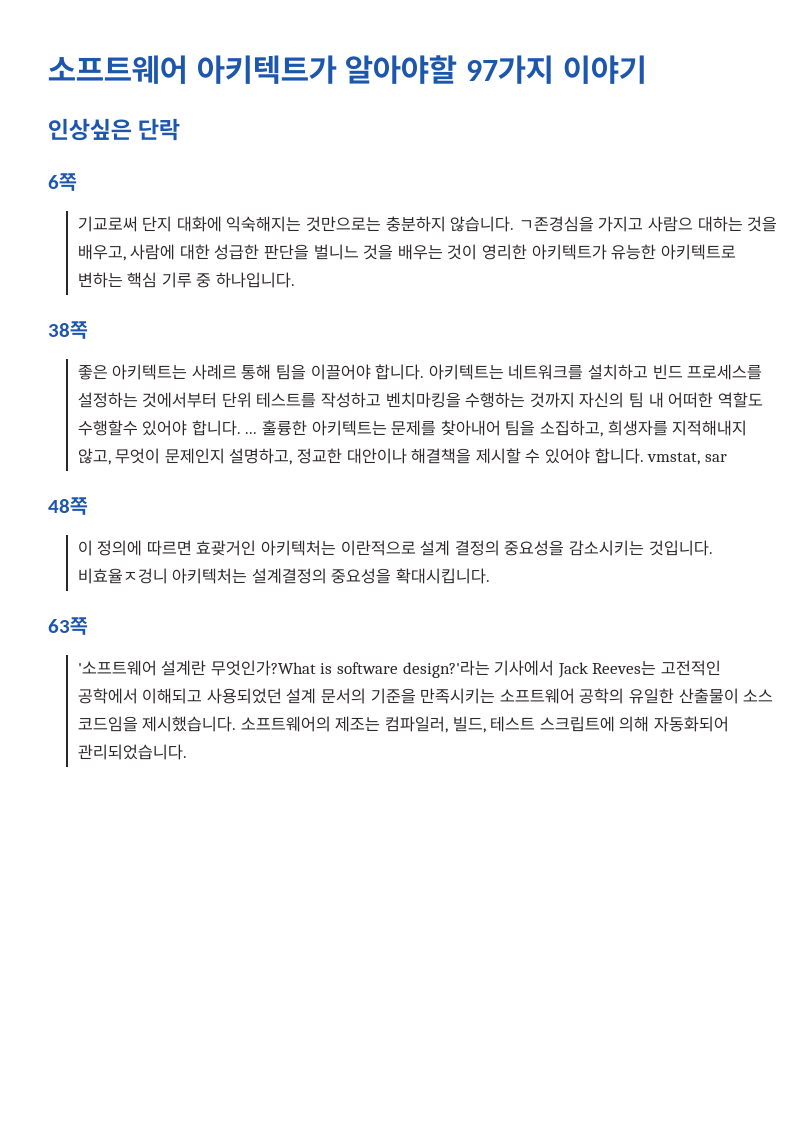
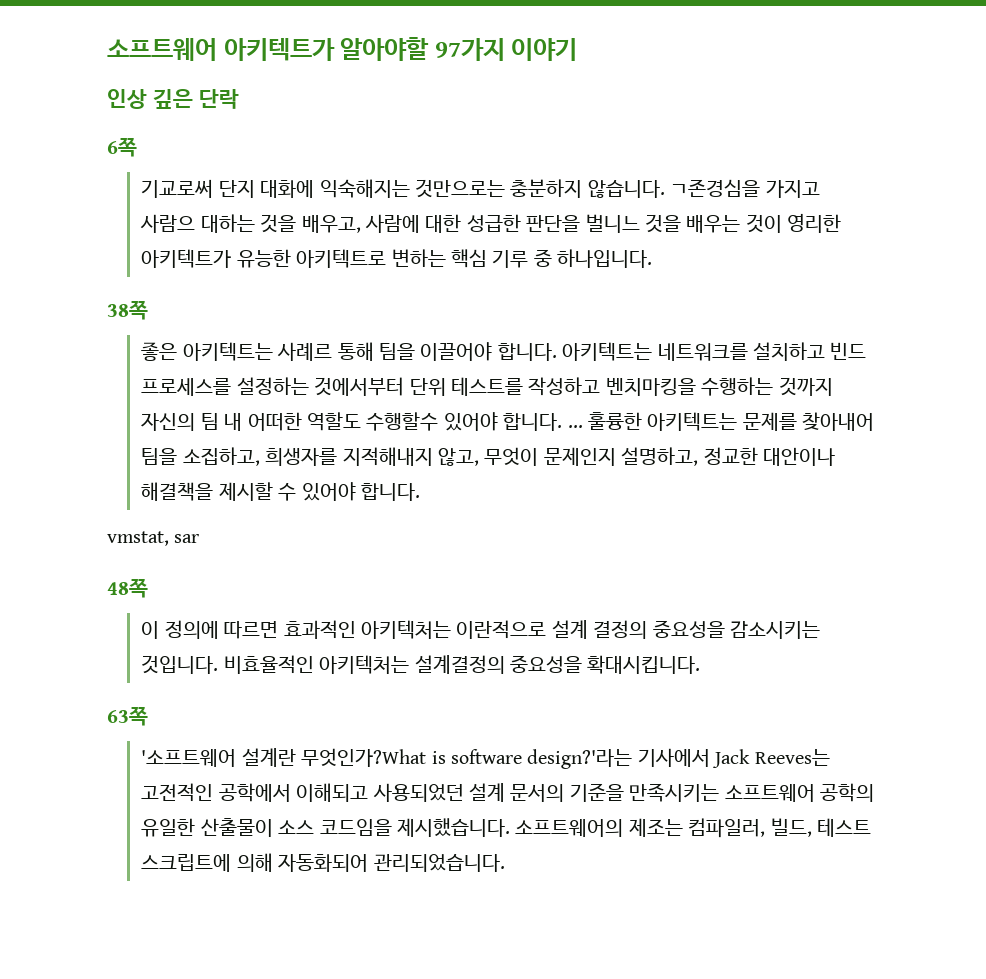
- 인상싶은 단락
+ 인상 깊은 단락
- 훌륭한 아키텍트는 문제를 찾아내어 팀을 소집하고, 희생자를 지적해내지 않고, 무엇이 문제인지 설명하고, 정교한 대안이나 해결책을 제시할 수 있어야 합니다. vmstat, sar
+ 훌륭한 아키텍트는 문제를 찾아내어 팀을 소집하고, 희생자를 지적해내지 않고, 무엇이 문제인지 설명하고, 정교한 대안이나 해결책을 제시할 수 있어야 합니다.
+ vmstat, sar
- 이 정의에 따르면 효괒거인 아키텍처는 이란적으로 설계 결정의 중요성을 감소시키는 것입니다.
+ 이 정의에 따르면 효과적인 아키텍처는 이란적으로 설계 결정의 중요성을 감소시키는 것입니다.
- 비효율ㅈ겅니 아키텍처는 설계결정의 중요성을 확대시킵니다.
+ 비효율적인 아키텍처는 설계결정의 중요성을 확대시킵니다.

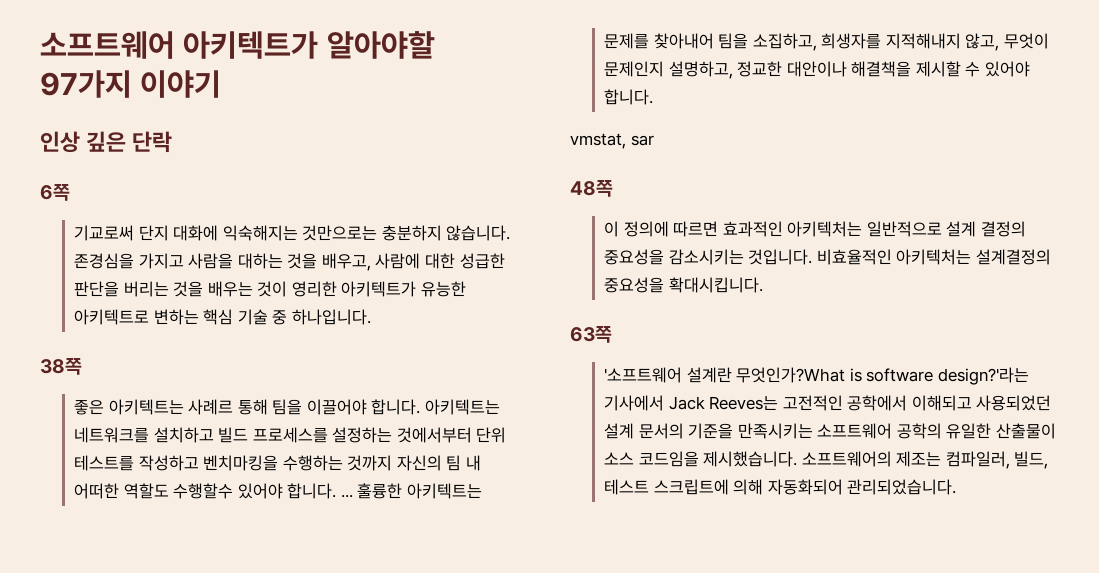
- ㄱ존경심을 가지고 사람으 대하는 것을 배우고, 사람에 대한 성급한 판단을 벌니느 것을 배우는 것이 영리한 아키텍트가 유능한 아키텍트로 변하는 핵심 기루 중 하나입니다.
+ 존경심을 가지고 사람을 대하는 것을 배우고, 사람에 대한 성급한 판단을 버리는 것을 배우는 것이 영리한 아키텍트가 유능한 아키텍트로 변하는 핵심 기술 중 하나입니다.
- 아키텍트는 네트워크를 설치하고 빈드 프로세스를 설정하는 것에서부터 단위 테스트를 작성하고 벤치마킹을 수행하는 것까지 자신의 팀 내 어떠한 역할도 수행할수 있어야 합니다. ...
+ 아키텍트는 네트워크를 설치하고 빌드 프로세스를 설정하는 것에서부터 단위 테스트를 작성하고 벤치마킹을 수행하는 것까지 자신의 팀 내 어떠한 역할도 수행할수 있어야 합니다. ...
- 이 정의에 따르면 효과적인 아키텍처는 이란적으로 설계 결정의 중요성을 감소시키는 것입니다.
+ 이 정의에 따르면 효과적인 아키텍처는 일반적으로 설계 결정의 중요성을 감소시키는 것입니다.

